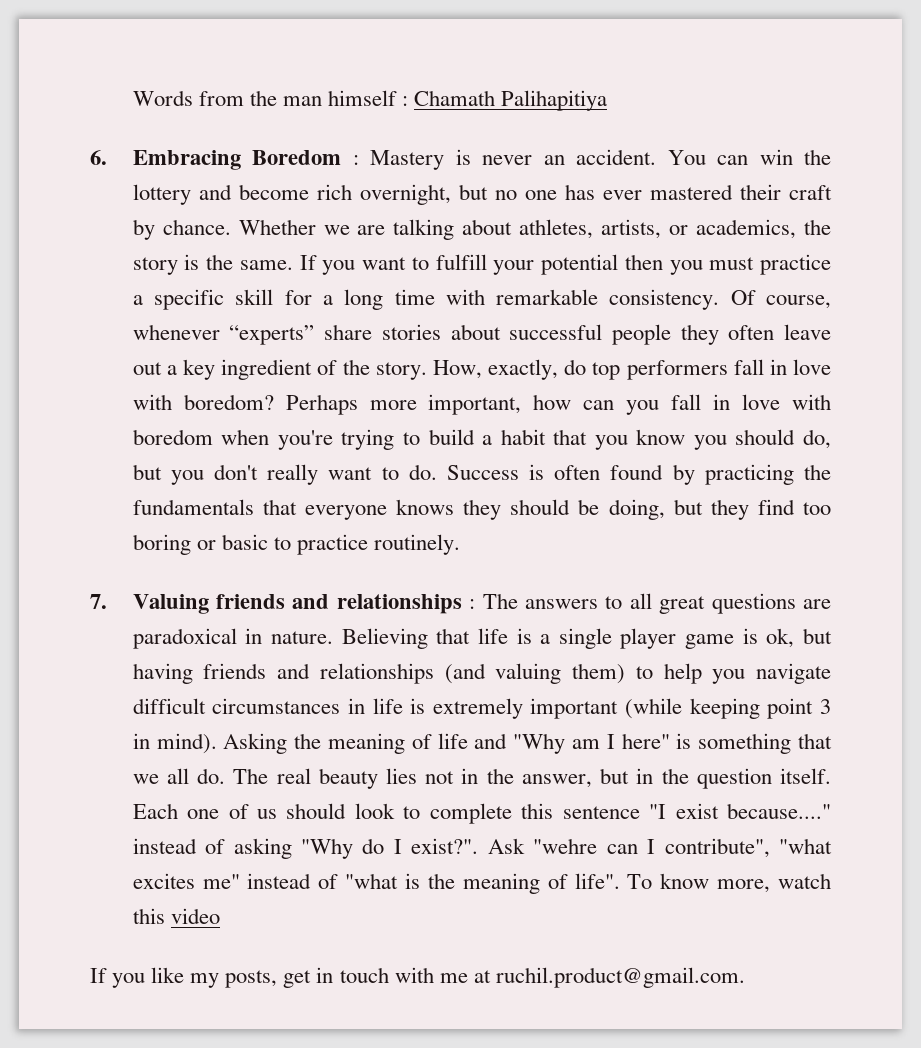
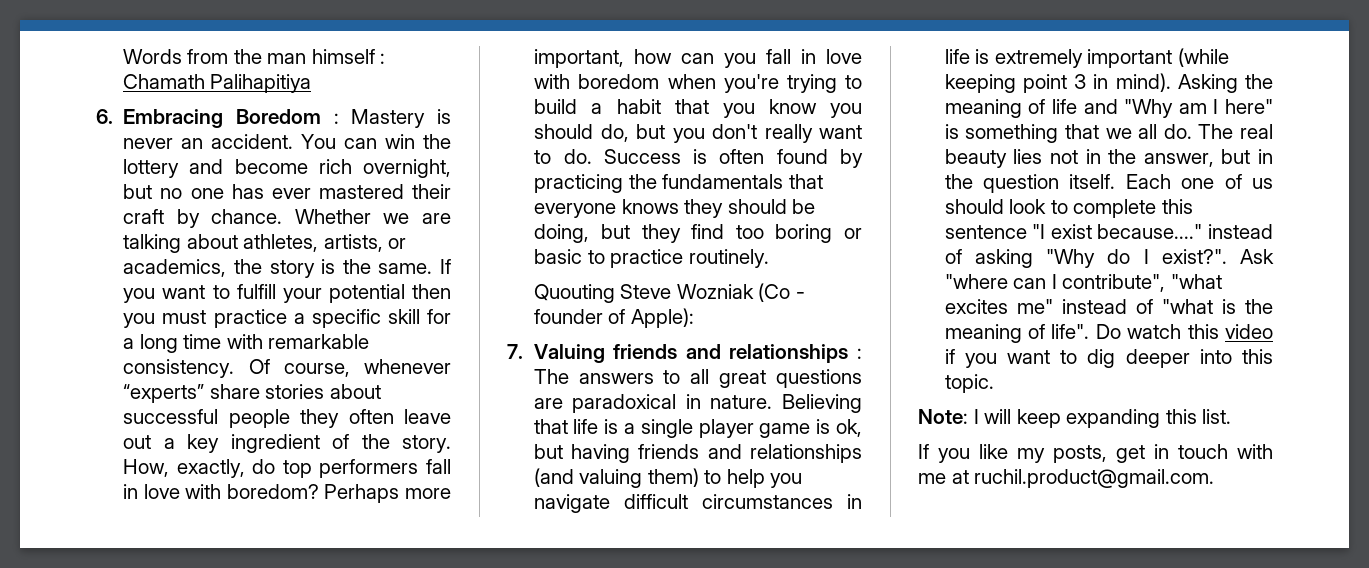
+ Quouting Steve Wozniak (Co - founder of Apple):
- Ask "wehre can I contribute", "what excites me" instead of "what is the meaning of life".
+ Ask "where can I contribute", "what excites me" instead of "what is the meaning of life".
- To know more, watch this video
+ Do watch this video if you want to dig deeper into this topic.
+ Note: I will keep expanding this list.

